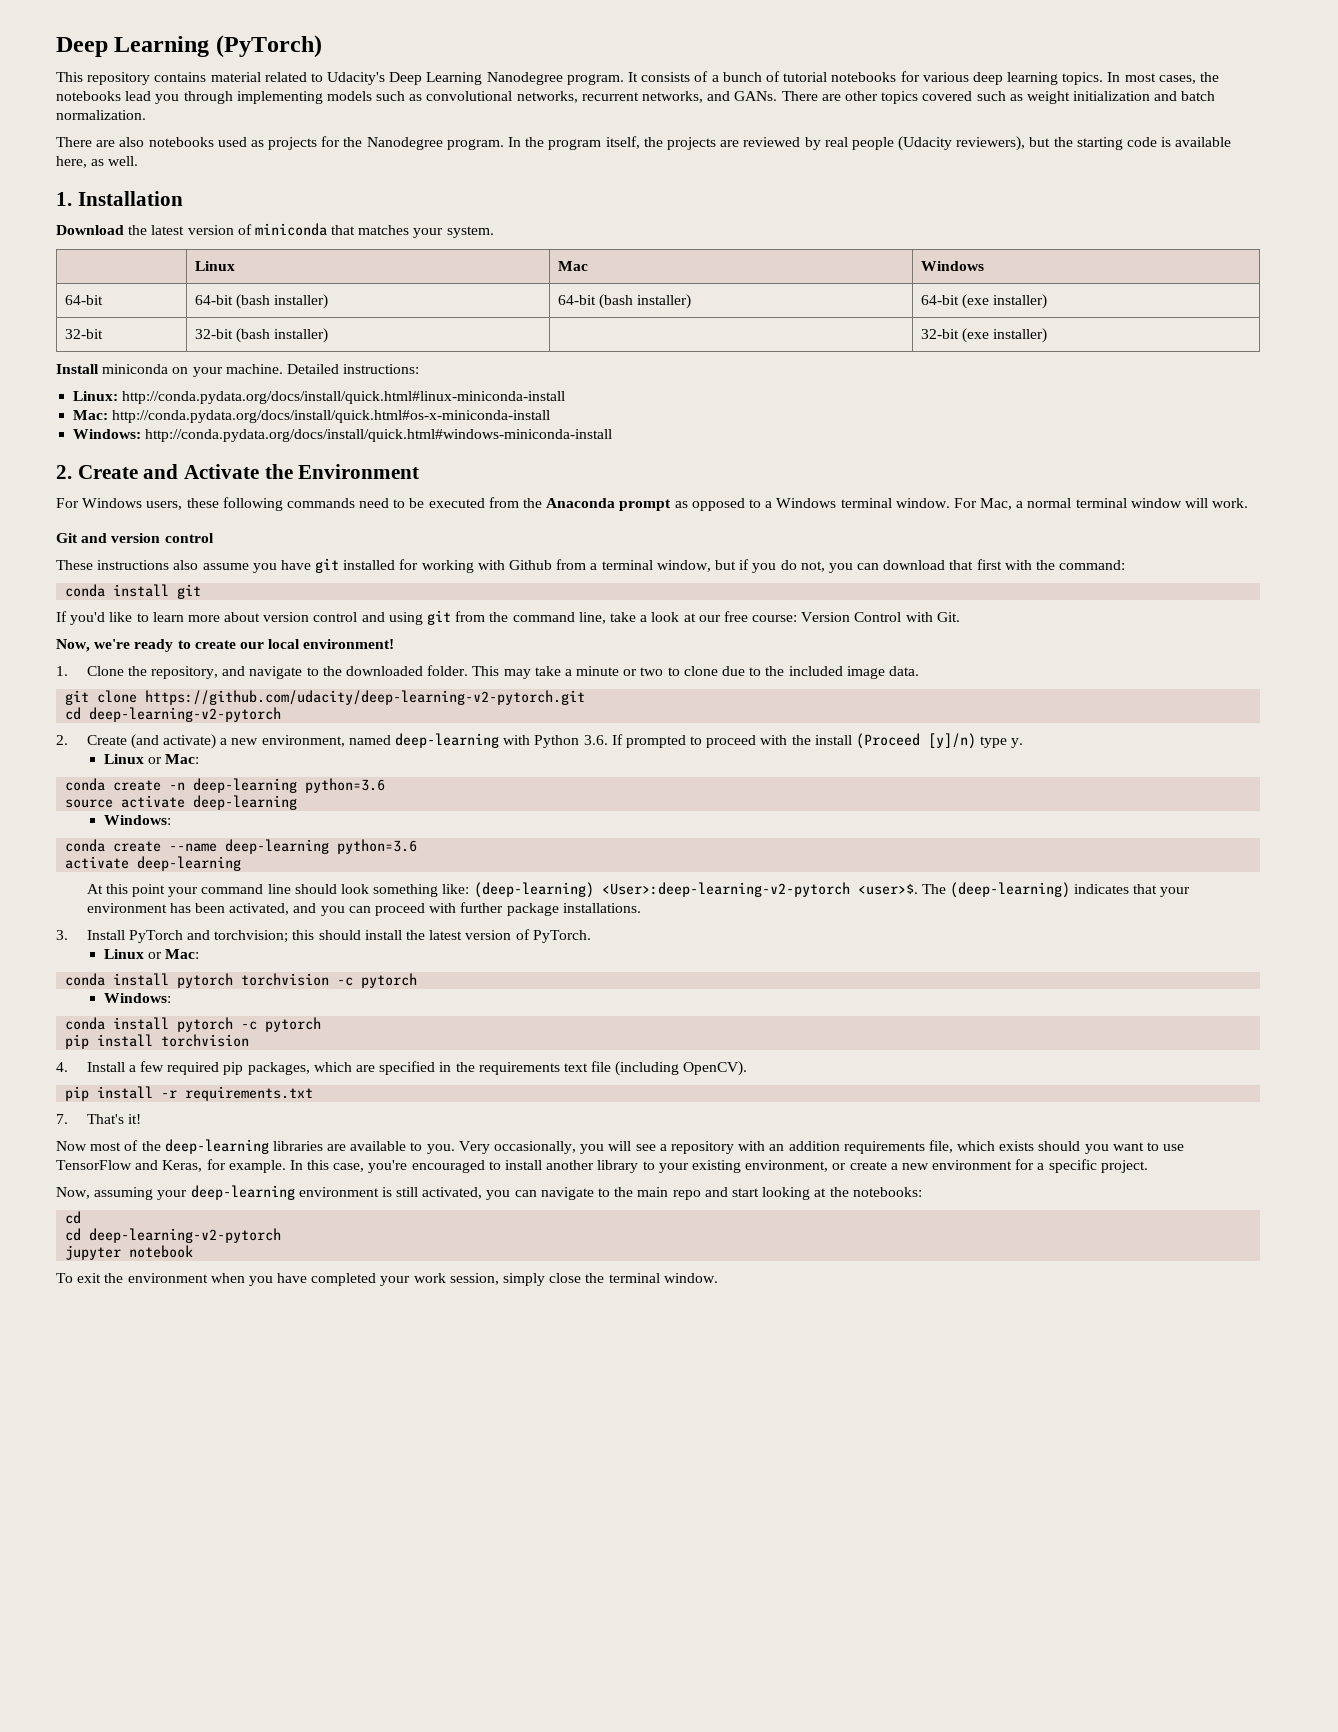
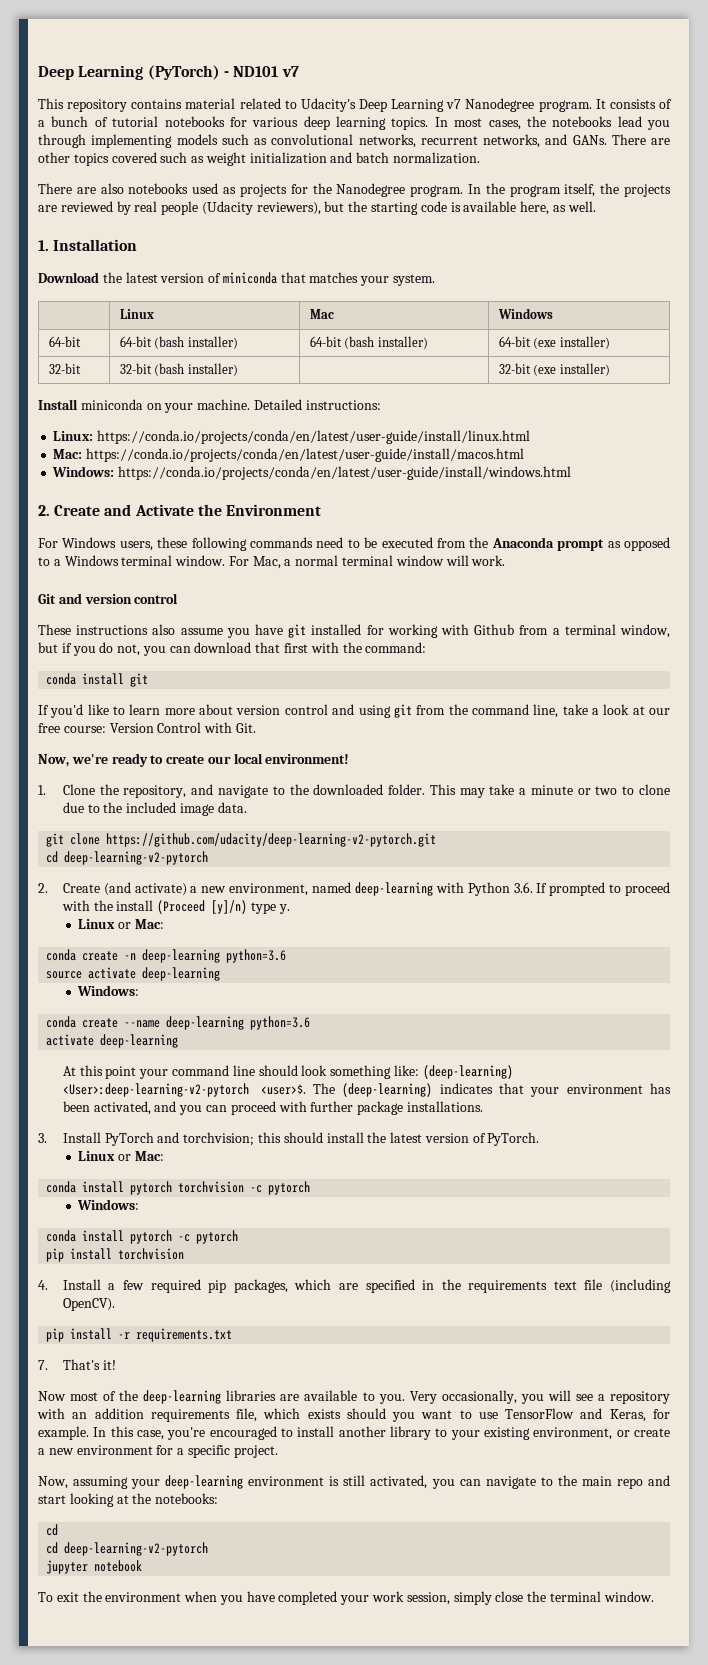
- Deep Learning (PyTorch)
+ Deep Learning (PyTorch) - ND101 v7
- This repository contains material related to Udacity's Deep Learning Nanodegree program.
+ This repository contains material related to Udacity's Deep Learning v7 Nanodegree program.
- Linux: http://conda.pydata.org/docs/install/quick.html#linux-miniconda-install
- Mac: http://conda.pydata.org/docs/install/quick.html#os-x-miniconda-install
- Windows: http://conda.pydata.org/docs/install/quick.html#windows-miniconda-install
+ Linux: https://conda.io/projects/conda/en/latest/user-guide/install/linux.html
+ Mac: https://conda.io/projects/conda/en/latest/user-guide/install/macos.html
+ Windows: https://conda.io/projects/conda/en/latest/user-guide/install/windows.html

